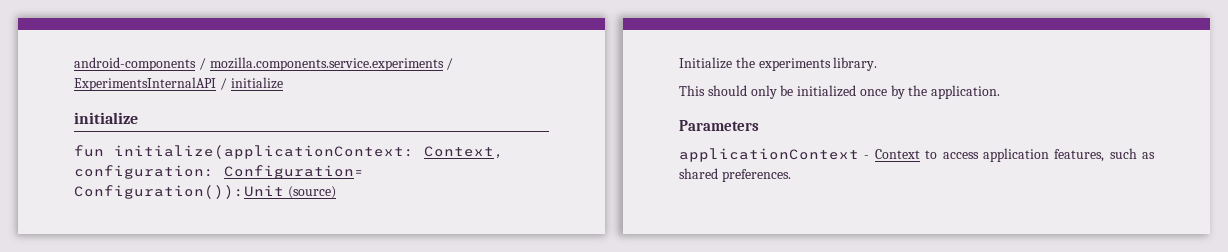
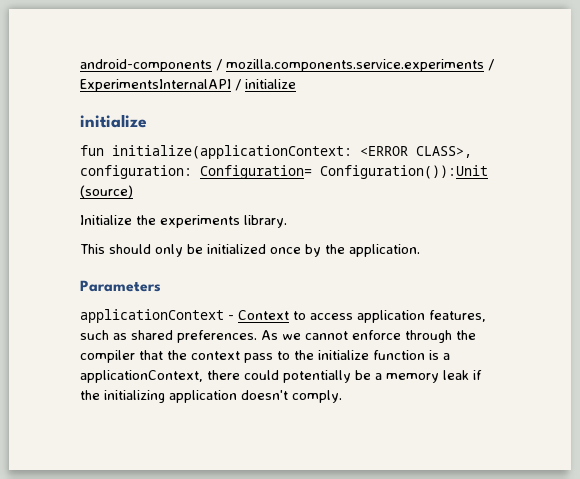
- fun initialize(applicationContext: Context, configuration: Configuration= Configuration()):Unit (source)
+ fun initialize(applicationContext: <ERROR CLASS>, configuration: Configuration= Configuration()):Unit (source)
+ As we cannot enforce through the compiler that the context pass to the initialize function is a applicationContext, there could potentially be a memory leak if the initializing application doesn't comply.

